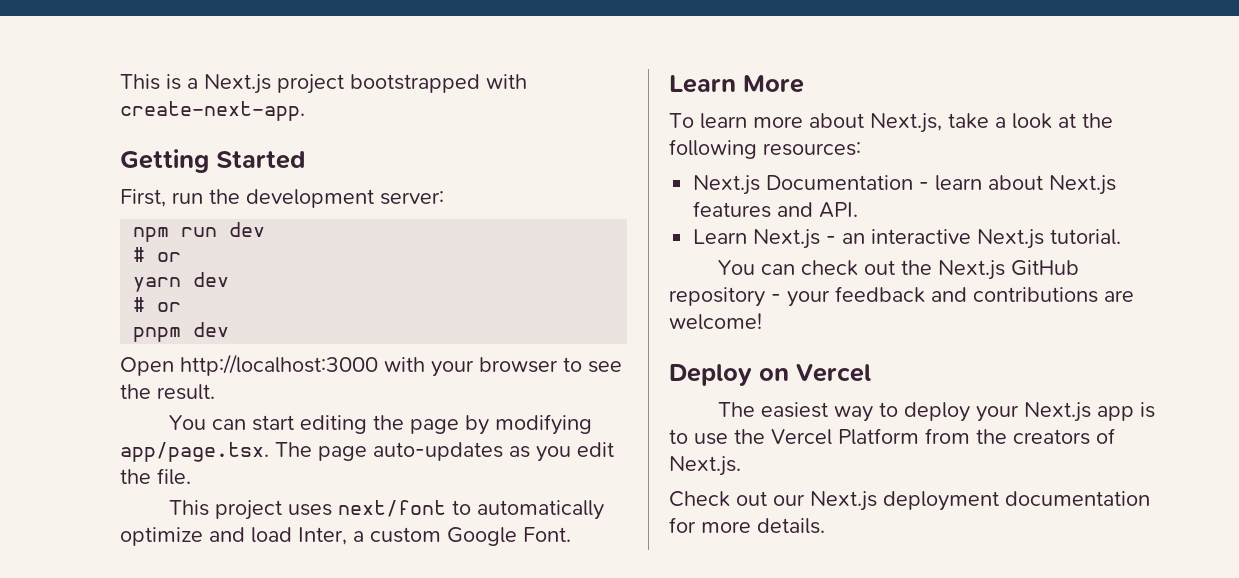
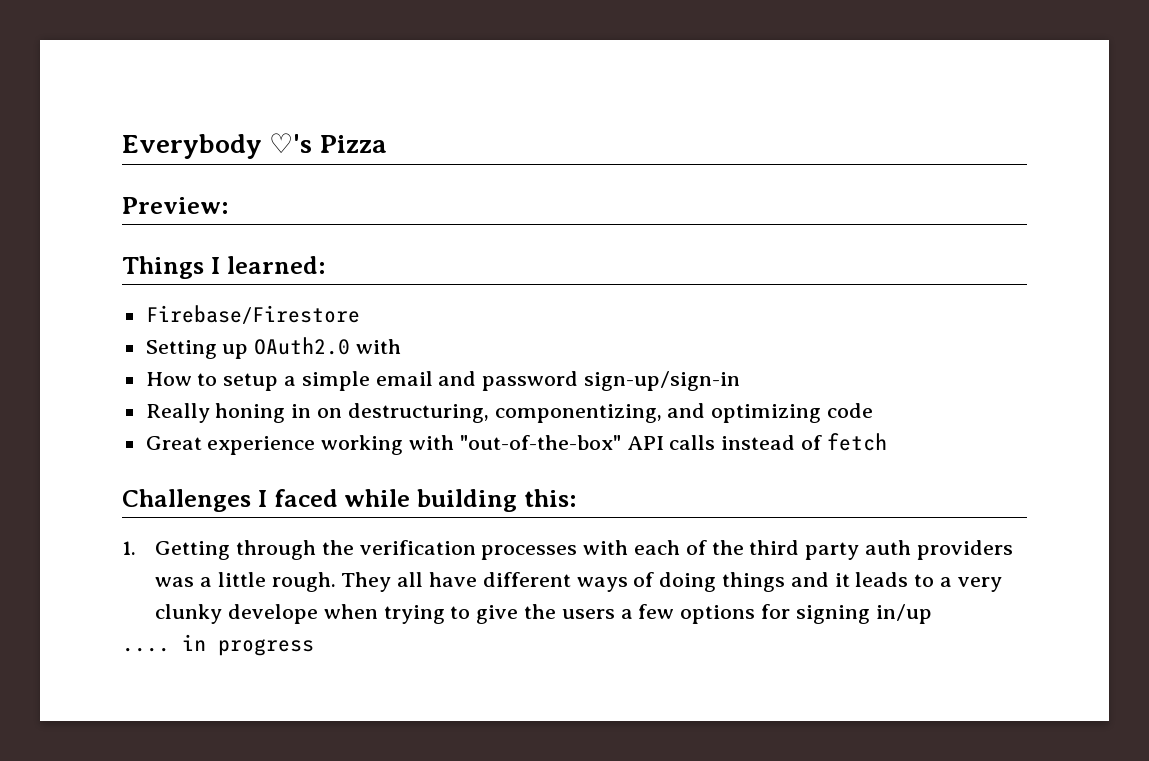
- This is a Next.js project bootstrapped with create-next-app.
- Getting Started
- First, run the development server:
- npm run dev
- # or
- yarn dev
- # or
- pnpm dev
- Open http://localhost:3000 with your browser to see the result.
- You can start editing the page by modifying app/page.tsx. The page auto-updates as you edit the file.
- This project uses next/font to automatically optimize and load Inter, a custom Google Font.
- Learn More
- To learn more about Next.js, take a look at the following resources:
- Next.js Documentation - learn about Next.js features and API.
- Learn Next.js - an interactive Next.js tutorial.
- You can check out the Next.js GitHub repository - your feedback and contributions are welcome!
- Deploy on Vercel
- The easiest way to deploy your Next.js app is to use the Vercel Platform from the creators of Next.js.
- Check out our Next.js deployment documentation for more details.
+ Everybody ♡'s Pizza
+ Preview:
+ Things I learned:
+ Firebase/Firestore
+ Setting up OAuth2.0 with
+ How to setup a simple email and password sign-up/sign-in
+ Really honing in on destructuring, componentizing, and optimizing code
+ Great experience working with "out-of-the-box" API calls instead of fetch
+ Challenges I faced while building this:
+ 1. Getting through the verification processes with each of the third party auth providers was a little rough. They all have different ways of doing things and it leads to a very clunky develope when trying to give the users a few options for signing in/up
+ .... in progress

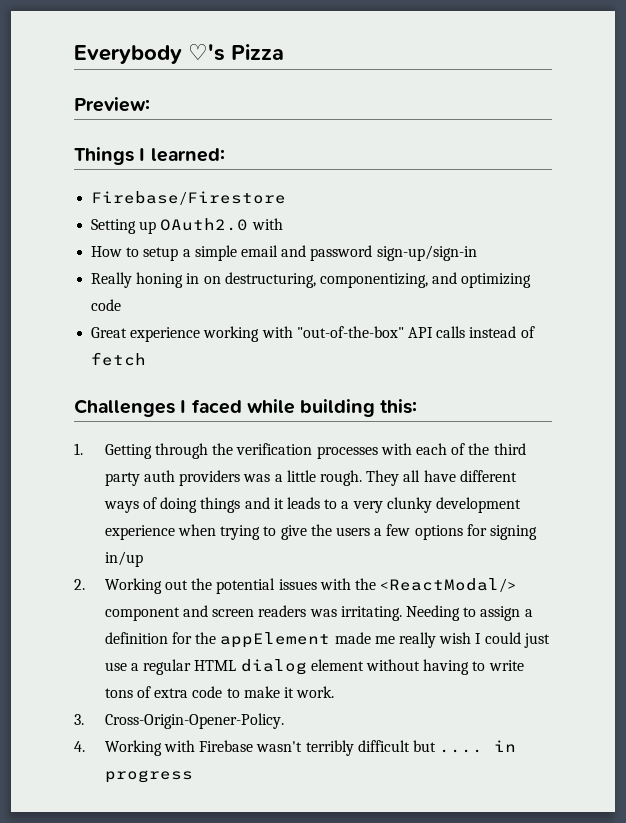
- They all have different ways of doing things and it leads to a very clunky develope when trying to give the users a few options for signing in/up
+ They all have different ways of doing things and it leads to a very clunky development experience when trying to give the users a few options for signing in/up
- .... in progress
+ 2. Working out the potential issues with the <ReactModal/> component and screen readers was irritating. Needing to assign a definition for the appElement made me really wish I could just use a regular HTML dialog element without having to write tons of extra code to make it work.
+ 3. Cross-Origin-Opener-Policy.
+ 4. Working with Firebase wasn't terribly difficult but .... in progress

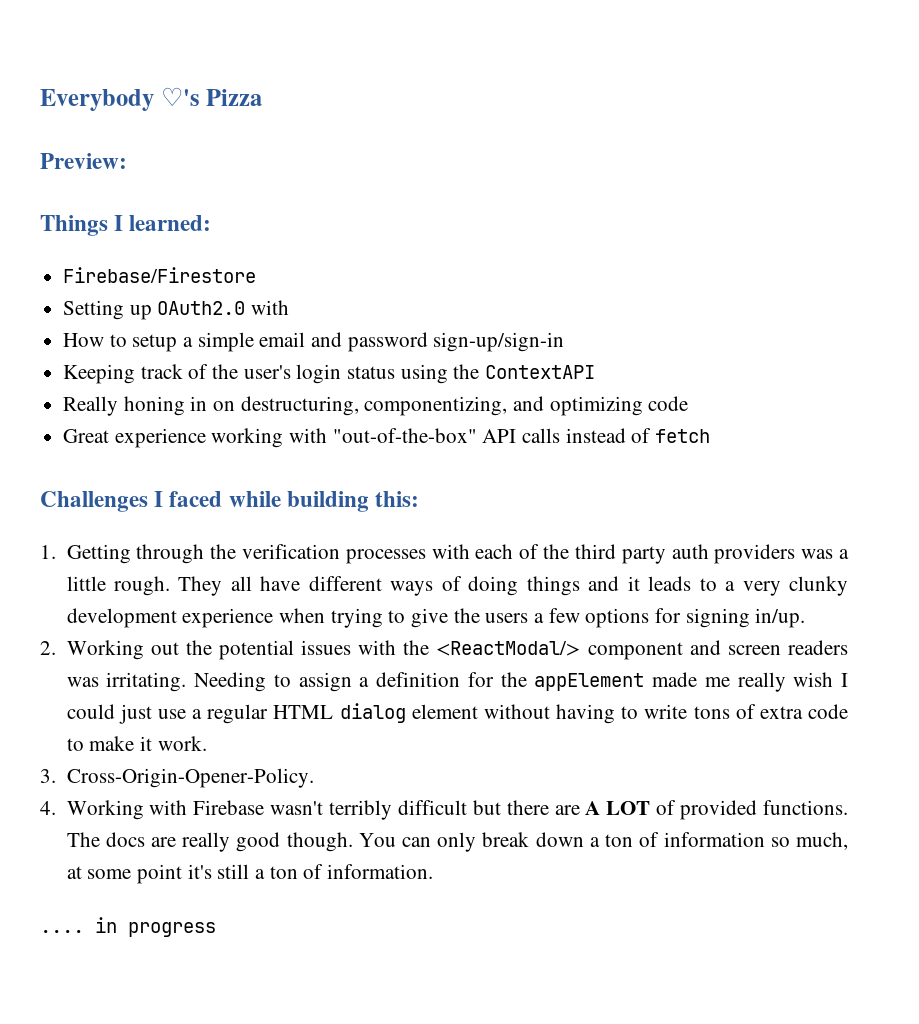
+ Keeping track of the user's login status using the ContextAPI
- They all have different ways of doing things and it leads to a very clunky development experience when trying to give the users a few options for signing in/up
+ They all have different ways of doing things and it leads to a very clunky development experience when trying to give the users a few options for signing in/up.
- 4. Working with Firebase wasn't terribly difficult but .... in progress
+ 4. Working with Firebase wasn't terribly difficult but there are A LOT of provided functions. The docs are really good though. You can only break down a ton of information so much, at some point it's still a ton of information.
+ .... in progress

